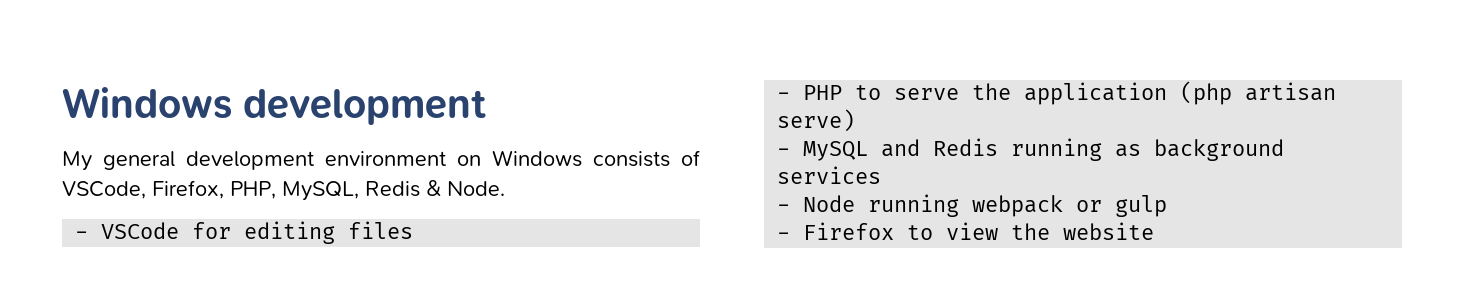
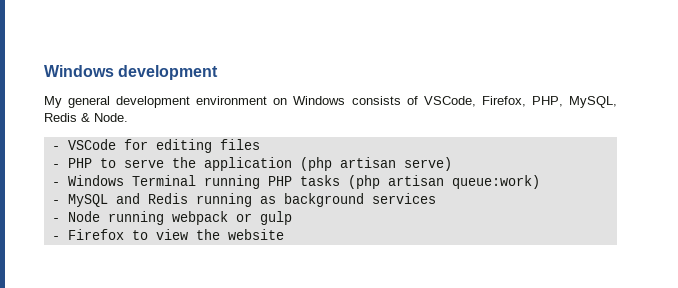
+ - Windows Terminal running PHP tasks (php artisan queue:work)

